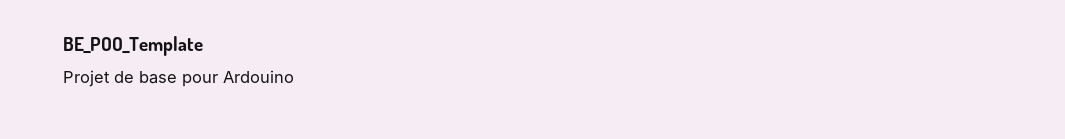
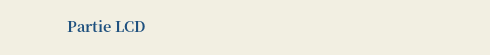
- BE_POO_Template
- Projet de base pour Ardouino
+ Partie LCD

